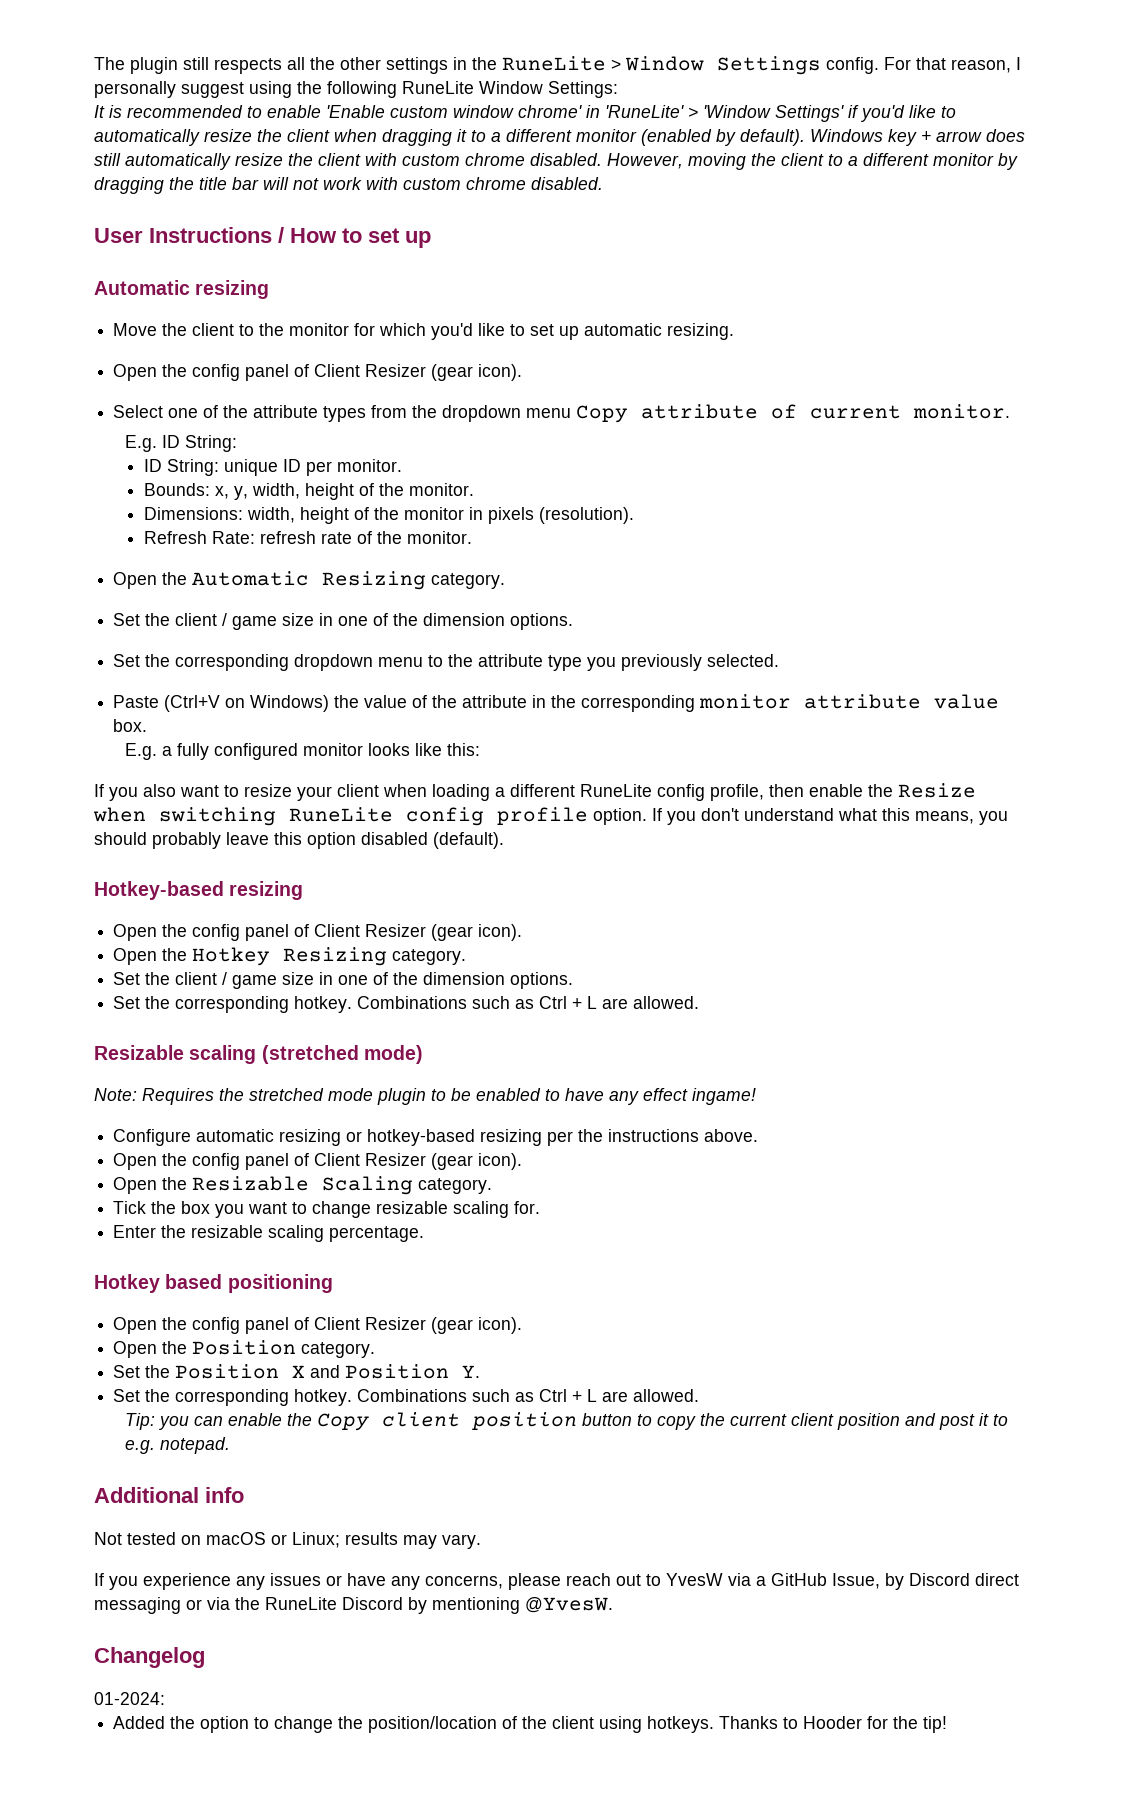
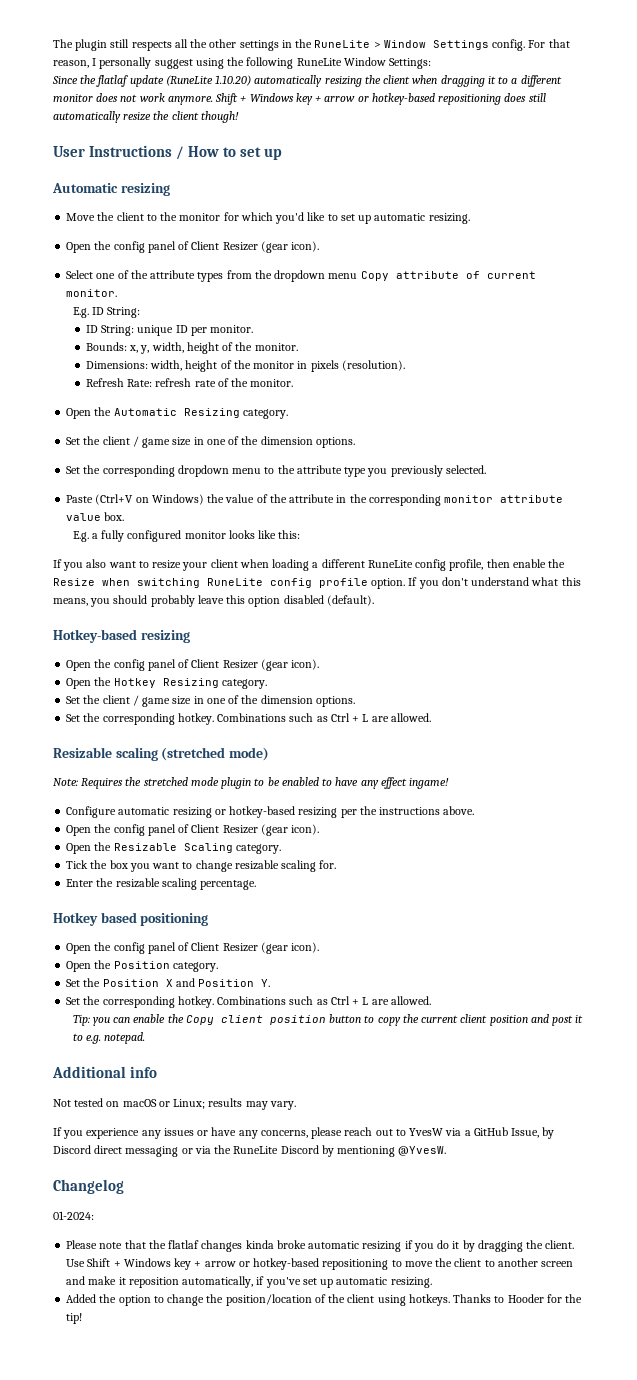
- It is recommended to enable 'Enable custom window chrome' in 'RuneLite' > 'Window Settings' if you'd like to automatically resize the client when dragging it to a different monitor (enabled by default). Windows key + arrow does still automatically resize the client with custom chrome disabled. However, moving the client to a different monitor by dragging the title bar will not work with custom chrome disabled.
+ Since the flatlaf update (RuneLite 1.10.20) automatically resizing the client when dragging it to a different monitor does not work anymore. Shift + Windows key + arrow or hotkey-based repositioning does still automatically resize the client though!
+ Please note that the flatlaf changes kinda broke automatic resizing if you do it by dragging the client. Use Shift + Windows key + arrow or hotkey-based repositioning to move the client to another screen and make it reposition automatically, if you've set up automatic resizing.

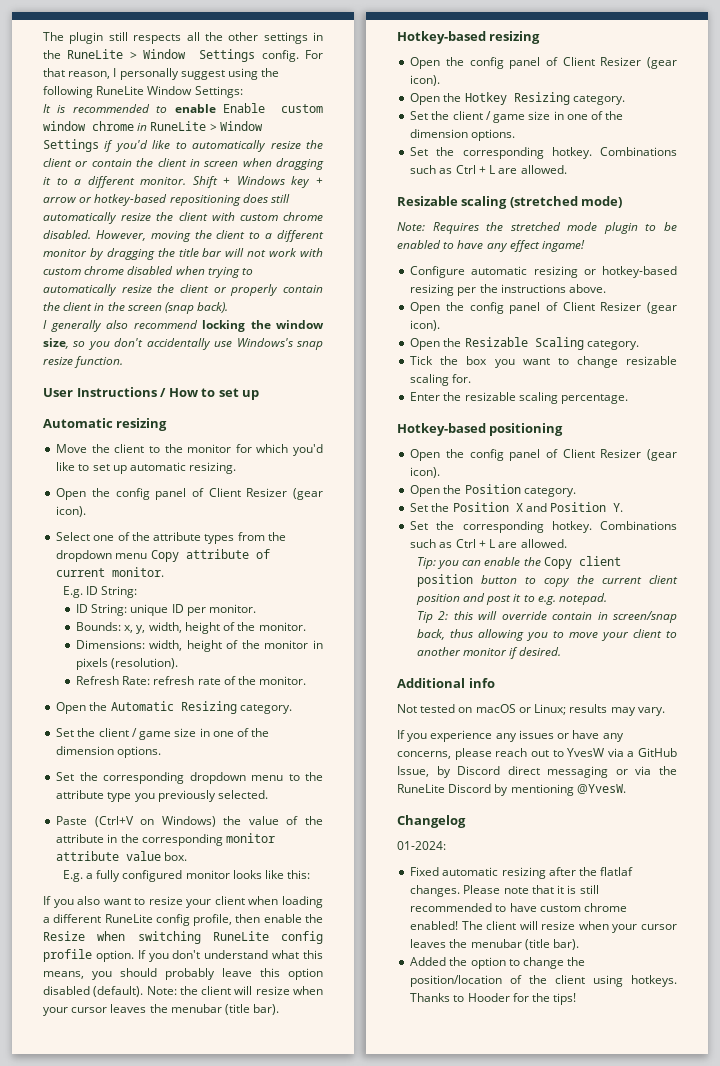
- Since the flatlaf update (RuneLite 1.10.20) automatically resizing the client when dragging it to a different monitor does not work anymore.
+ It is recommended to enable Enable custom window chrome in RuneLite > Window Settings if you'd like to automatically resize the client or contain the client in screen when dragging it to a different monitor.
- Shift + Windows key + arrow or hotkey-based repositioning does still automatically resize the client though!
+ Shift + Windows key + arrow or hotkey-based repositioning does still automatically resize the client with custom chrome disabled. However, moving the client to a different monitor by dragging the title bar will not work with custom chrome disabled when trying to automatically resize the client or properly contain the client in the screen (snap back).
+ I generally also recommend locking the window size, so you don't accidentally use Windows's snap resize function.
+ Note: the client will resize when your cursor leaves the menubar (title bar).
- Hotkey based positioning
+ Hotkey-based positioning
+ Tip 2: this will override contain in screen/snap back, thus allowing you to move your client to another monitor if desired.
- Please note that the flatlaf changes kinda broke automatic resizing if you do it by dragging the client. Use Shift + Windows key + arrow or hotkey-based repositioning to move the client to another screen and make it reposition automatically, if you've set up automatic resizing.
+ Fixed automatic resizing after the flatlaf changes. Please note that it is still recommended to have custom chrome enabled! The client will resize when your cursor leaves the menubar (title bar).
- Thanks to Hooder for the tip!
+ Thanks to Hooder for the tips!

